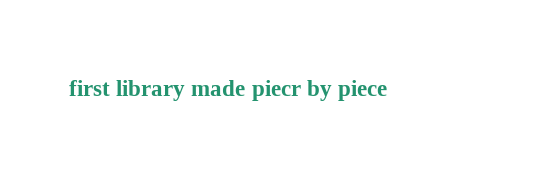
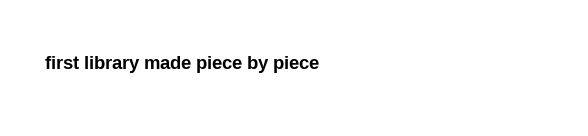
- first library made piecr by piece
+ first library made piece by piece

